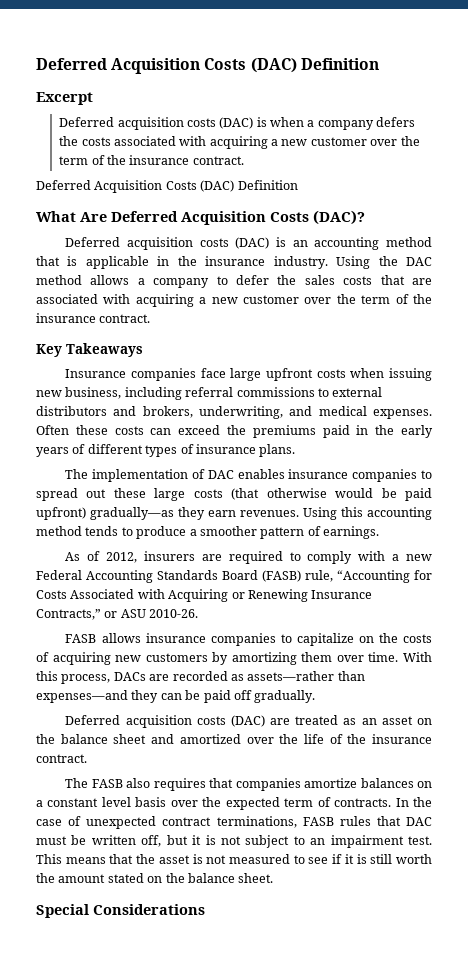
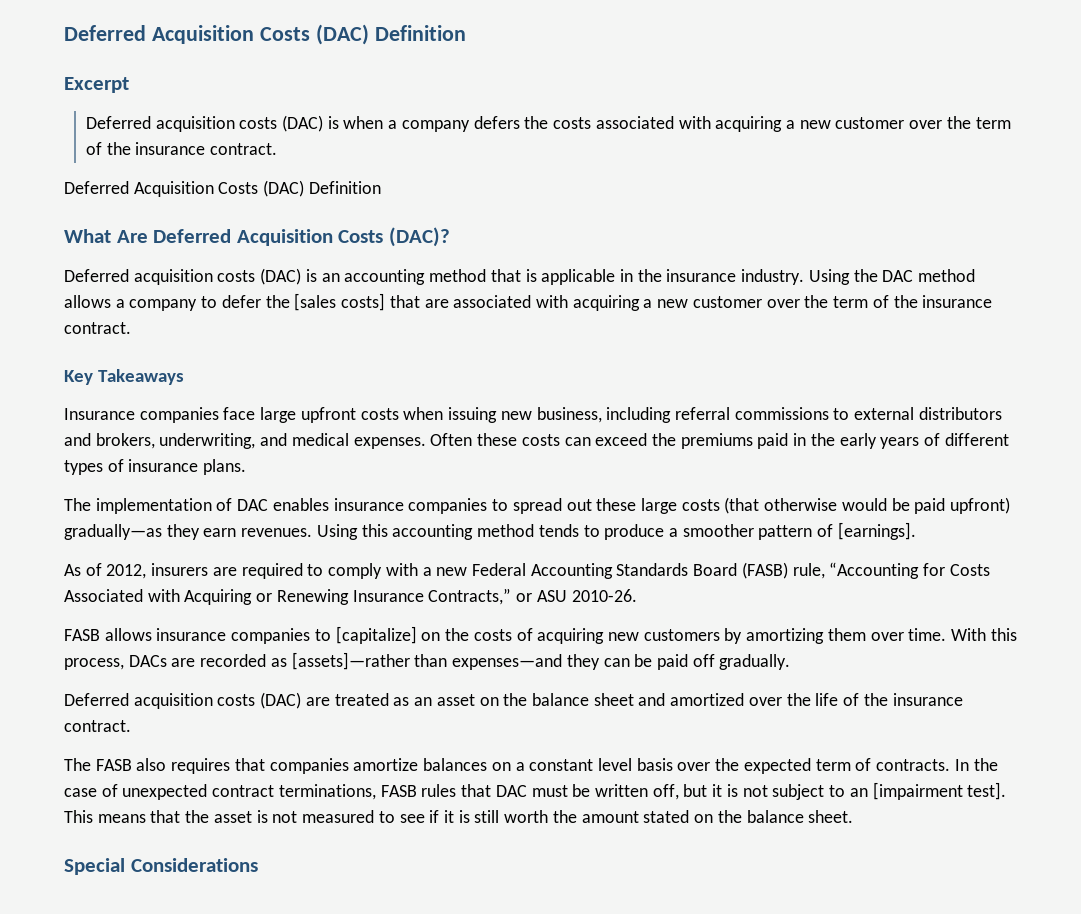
- Using the DAC method allows a company to defer the sales costs that are associated with acquiring a new customer over the term of the insurance contract.
+ Using the DAC method allows a company to defer the [sales costs] that are associated with acquiring a new customer over the term of the insurance contract.
- Using this accounting method tends to produce a smoother pattern of earnings.
+ Using this accounting method tends to produce a smoother pattern of [earnings].
- FASB allows insurance companies to capitalize on the costs of acquiring new customers by amortizing them over time.
+ FASB allows insurance companies to [capitalize] on the costs of acquiring new customers by amortizing them over time.
- With this process, DACs are recorded as assets—rather than expenses—and they can be paid off gradually.
+ With this process, DACs are recorded as [assets]—rather than expenses—and they can be paid off gradually.
- In the case of unexpected contract terminations, FASB rules that DAC must be written off, but it is not subject to an impairment test.
+ In the case of unexpected contract terminations, FASB rules that DAC must be written off, but it is not subject to an [impairment test].

